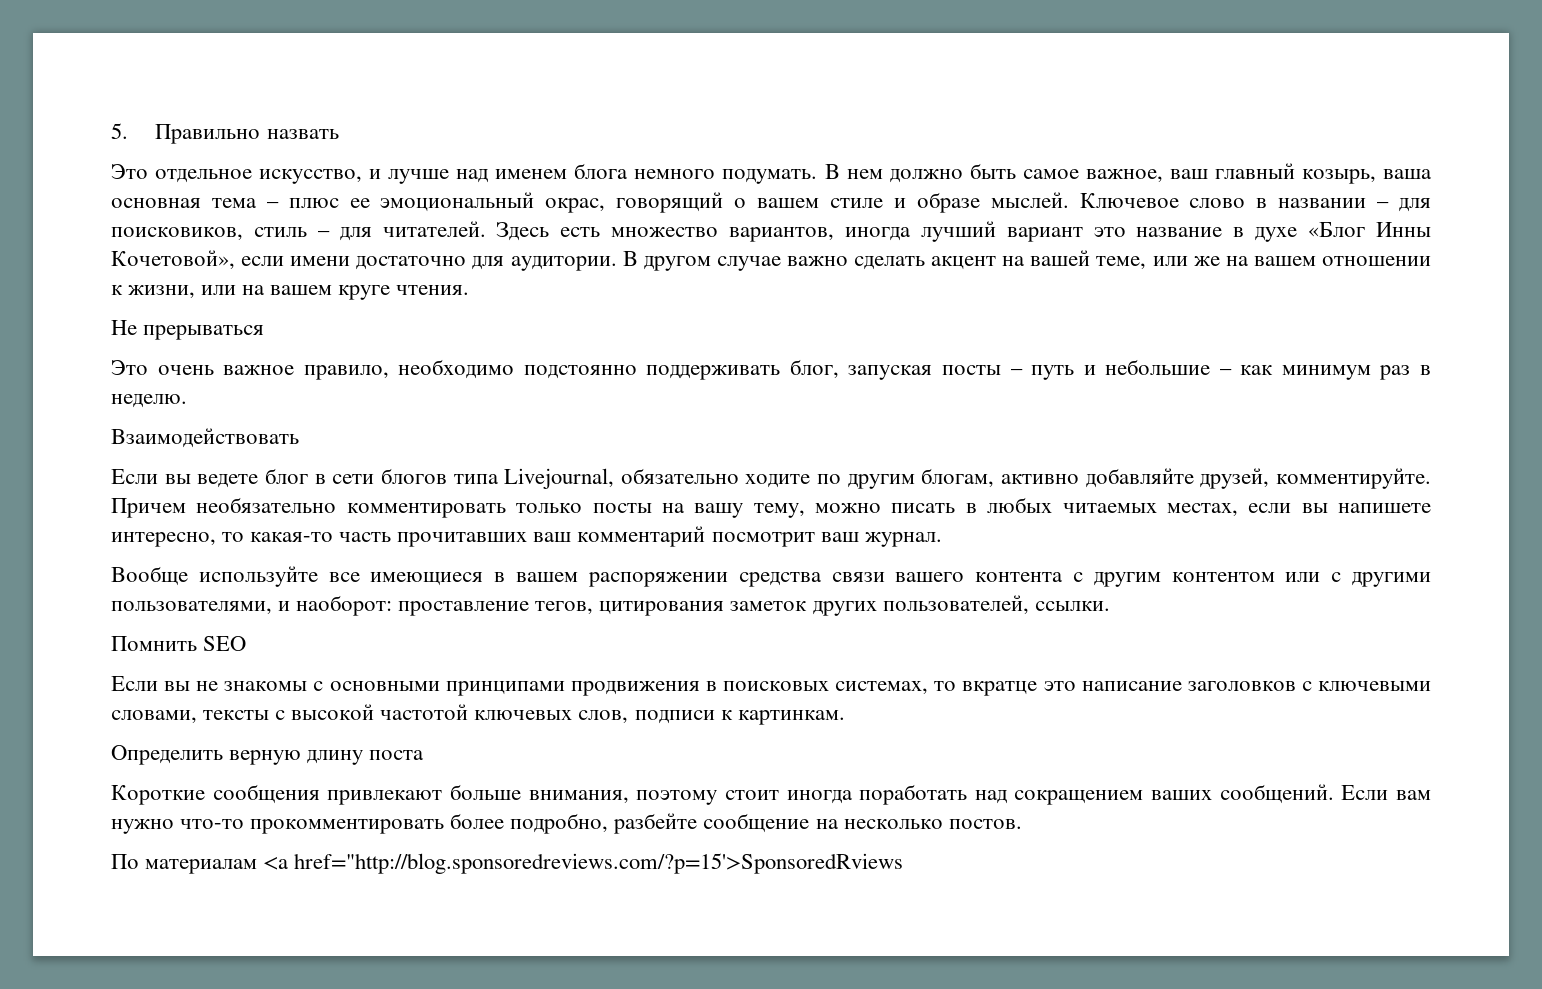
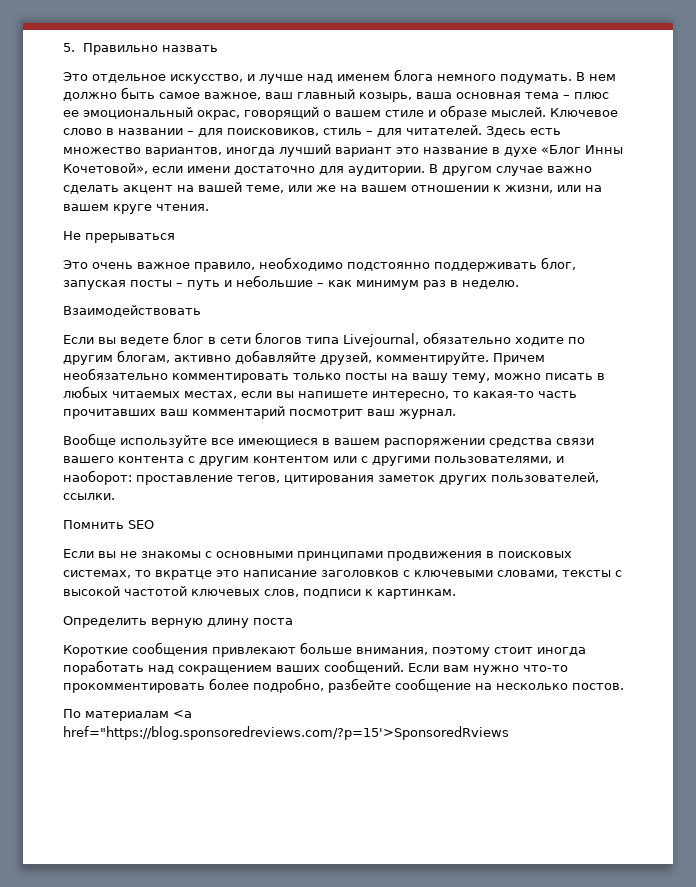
- По материалам <a href="http://blog.sponsoredreviews.com/?p=15'>SponsoredRviews
+ По материалам <a href="https://blog.sponsoredreviews.com/?p=15'>SponsoredRviews

